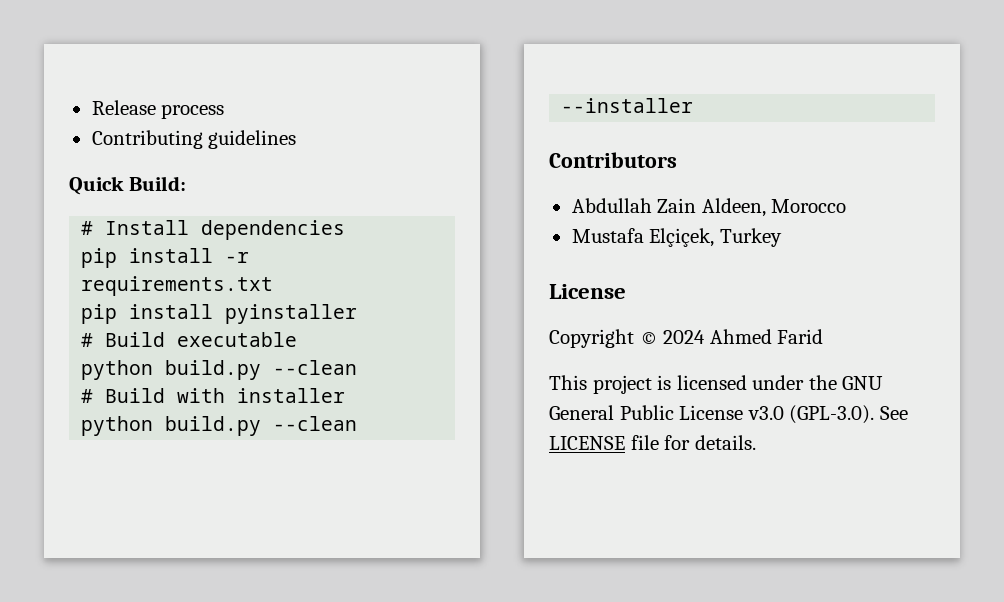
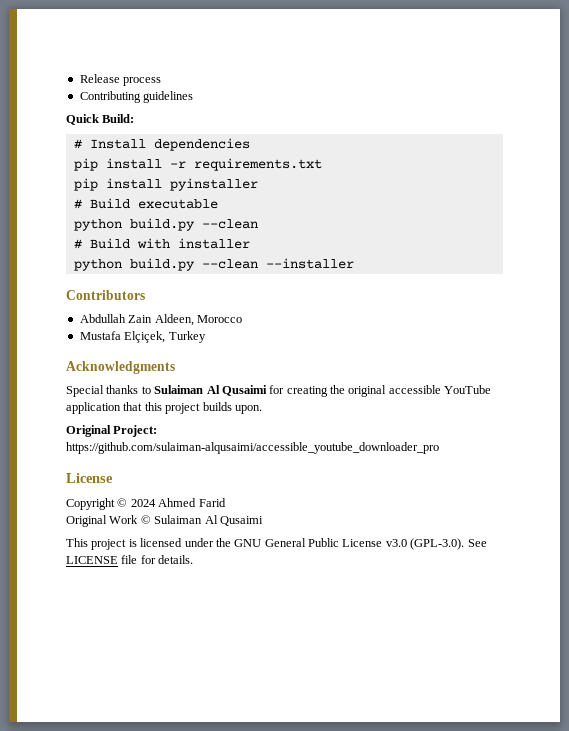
+ Acknowledgments
+ Special thanks to Sulaiman Al Qusaimi for creating the original accessible YouTube application that this project builds upon.
+ Original Project: https://github.com/sulaiman-alqusaimi/accessible_youtube_downloader_pro
+ Original Work © Sulaiman Al Qusaimi

